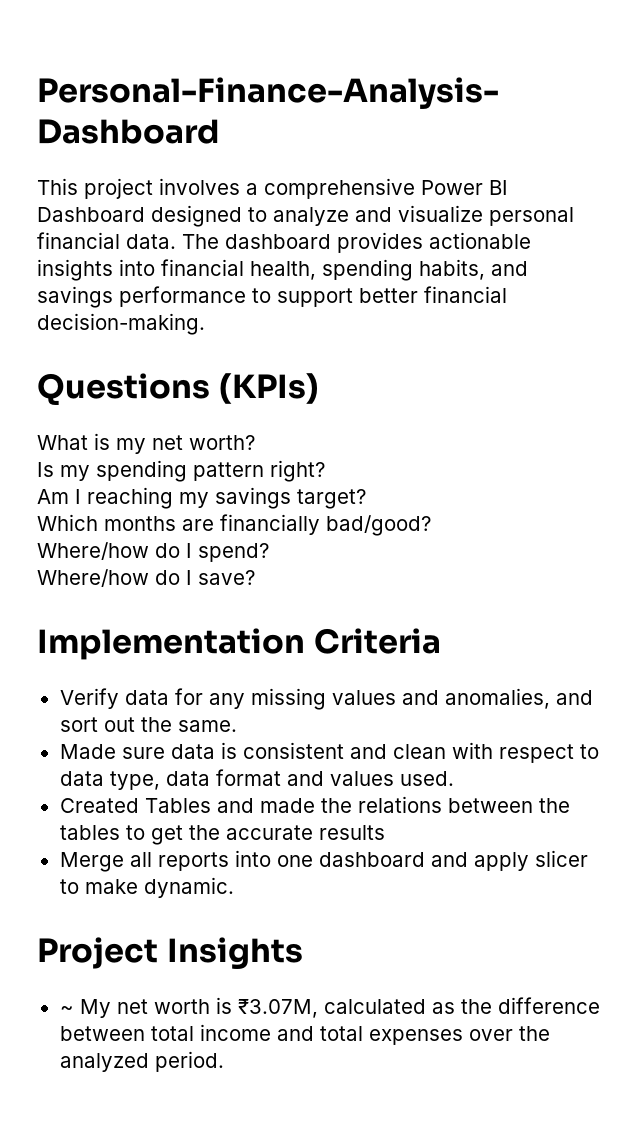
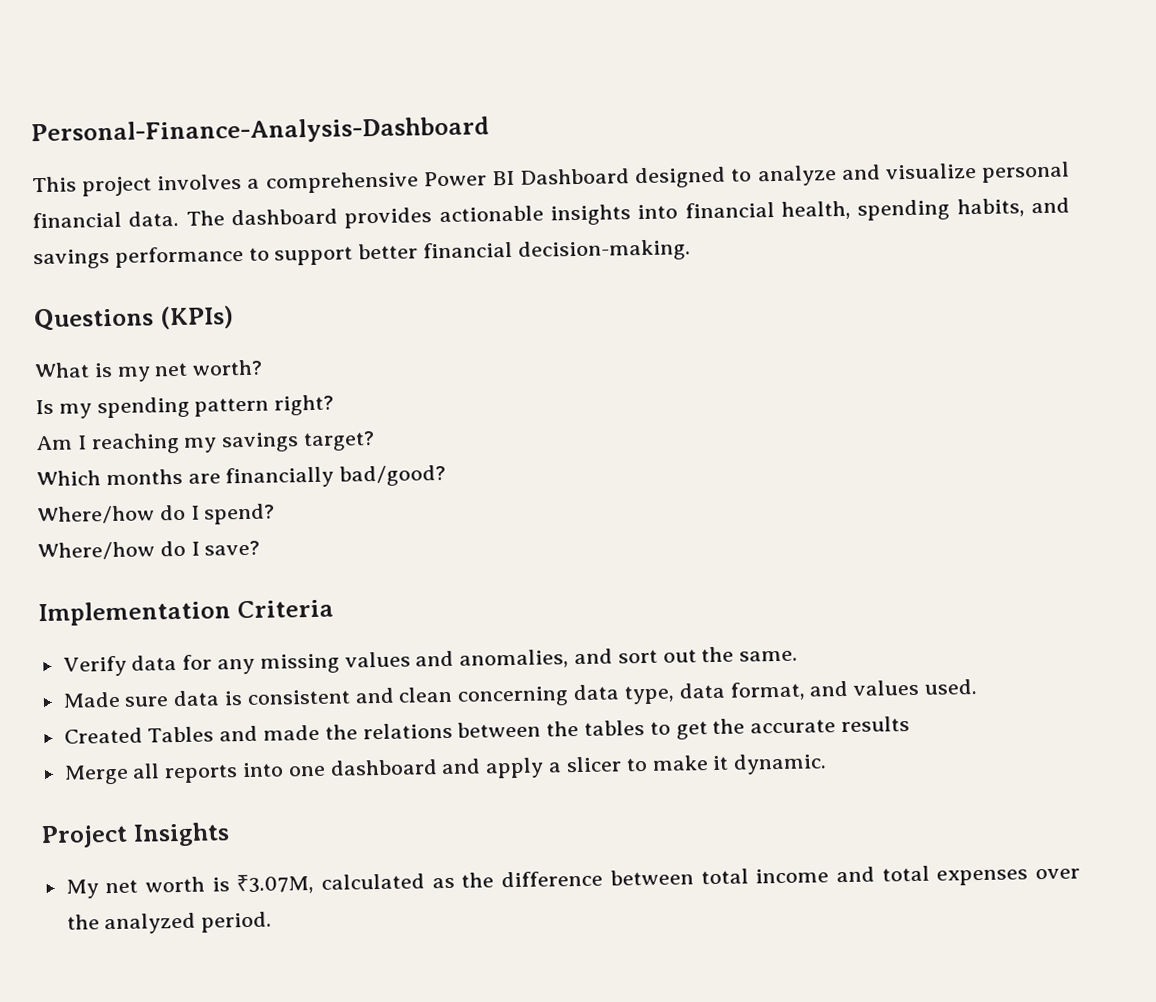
- Made sure data is consistent and clean with respect to data type, data format and values used.
+ Made sure data is consistent and clean concerning data type, data format, and values used.
- Merge all reports into one dashboard and apply slicer to make dynamic.
+ Merge all reports into one dashboard and apply a slicer to make it dynamic.
- ~ My net worth is ₹3.07M, calculated as the difference between total income and total expenses over the analyzed period.
+ My net worth is ₹3.07M, calculated as the difference between total income and total expenses over the analyzed period.

